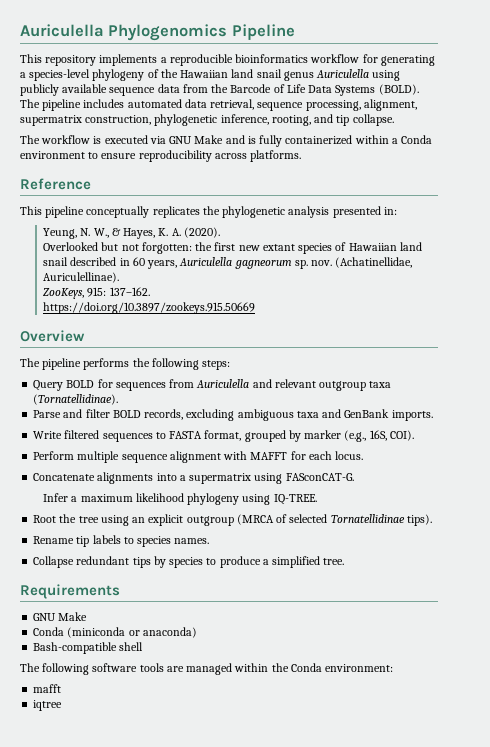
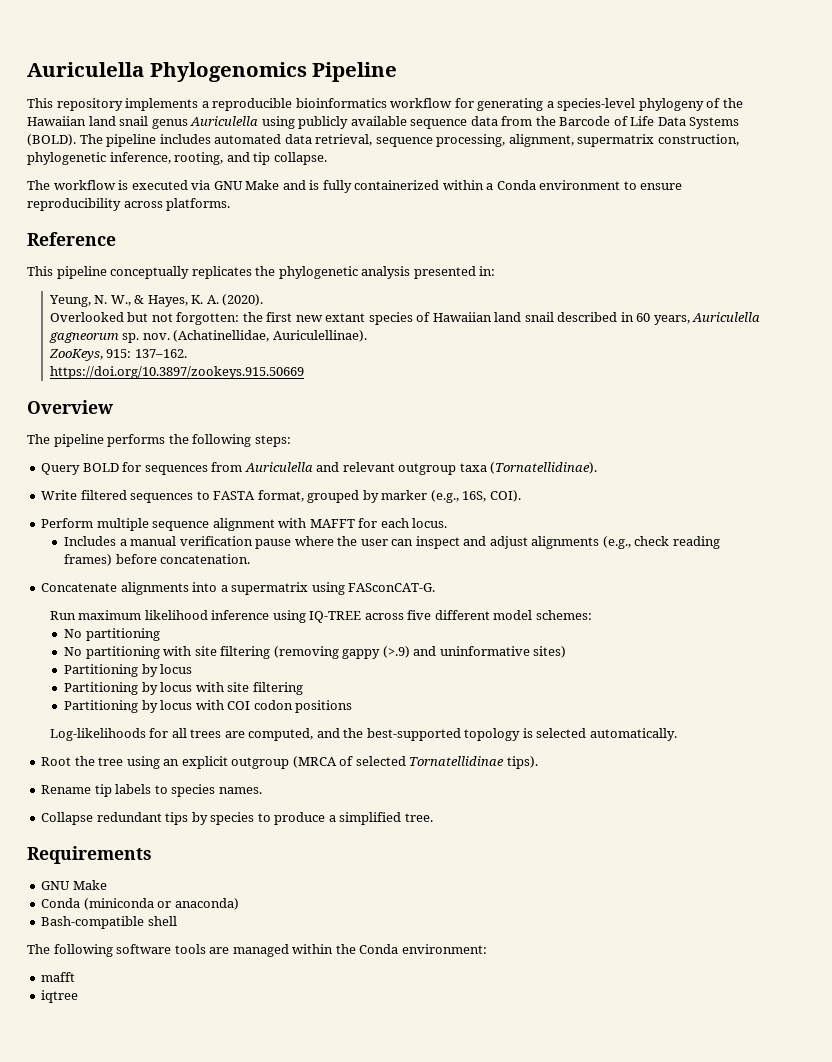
- Parse and filter BOLD records, excluding ambiguous taxa and GenBank imports.
+ Includes a manual verification pause where the user can inspect and adjust alignments (e.g., check reading frames) before concatenation.
- Infer a maximum likelihood phylogeny using IQ-TREE.
+ Run maximum likelihood inference using IQ-TREE across five different model schemes:
+ No partitioning
+ No partitioning with site filtering (removing gappy (>.9) and uninformative sites)
+ Partitioning by locus
+ Partitioning by locus with site filtering
+ Partitioning by locus with COI codon positions
+ Log-likelihoods for all trees are computed, and the best-supported topology is selected automatically.

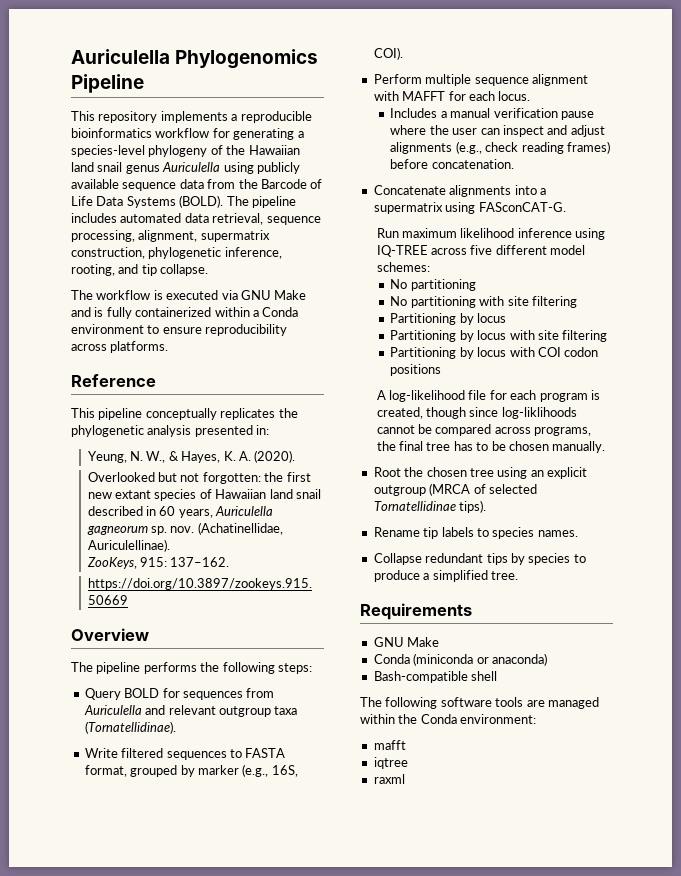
- No partitioning with site filtering (removing gappy (>.9) and uninformative sites)
+ No partitioning with site filtering
- Log-likelihoods for all trees are computed, and the best-supported topology is selected automatically.
+ A log-likelihood file for each program is created, though since log-liklihoods cannot be compared across programs, the final tree has to be chosen manually.
- Root the tree using an explicit outgroup (MRCA of selected Tornatellidinae tips).
+ Root the chosen tree using an explicit outgroup (MRCA of selected Tornatellidinae tips).
+ raxml

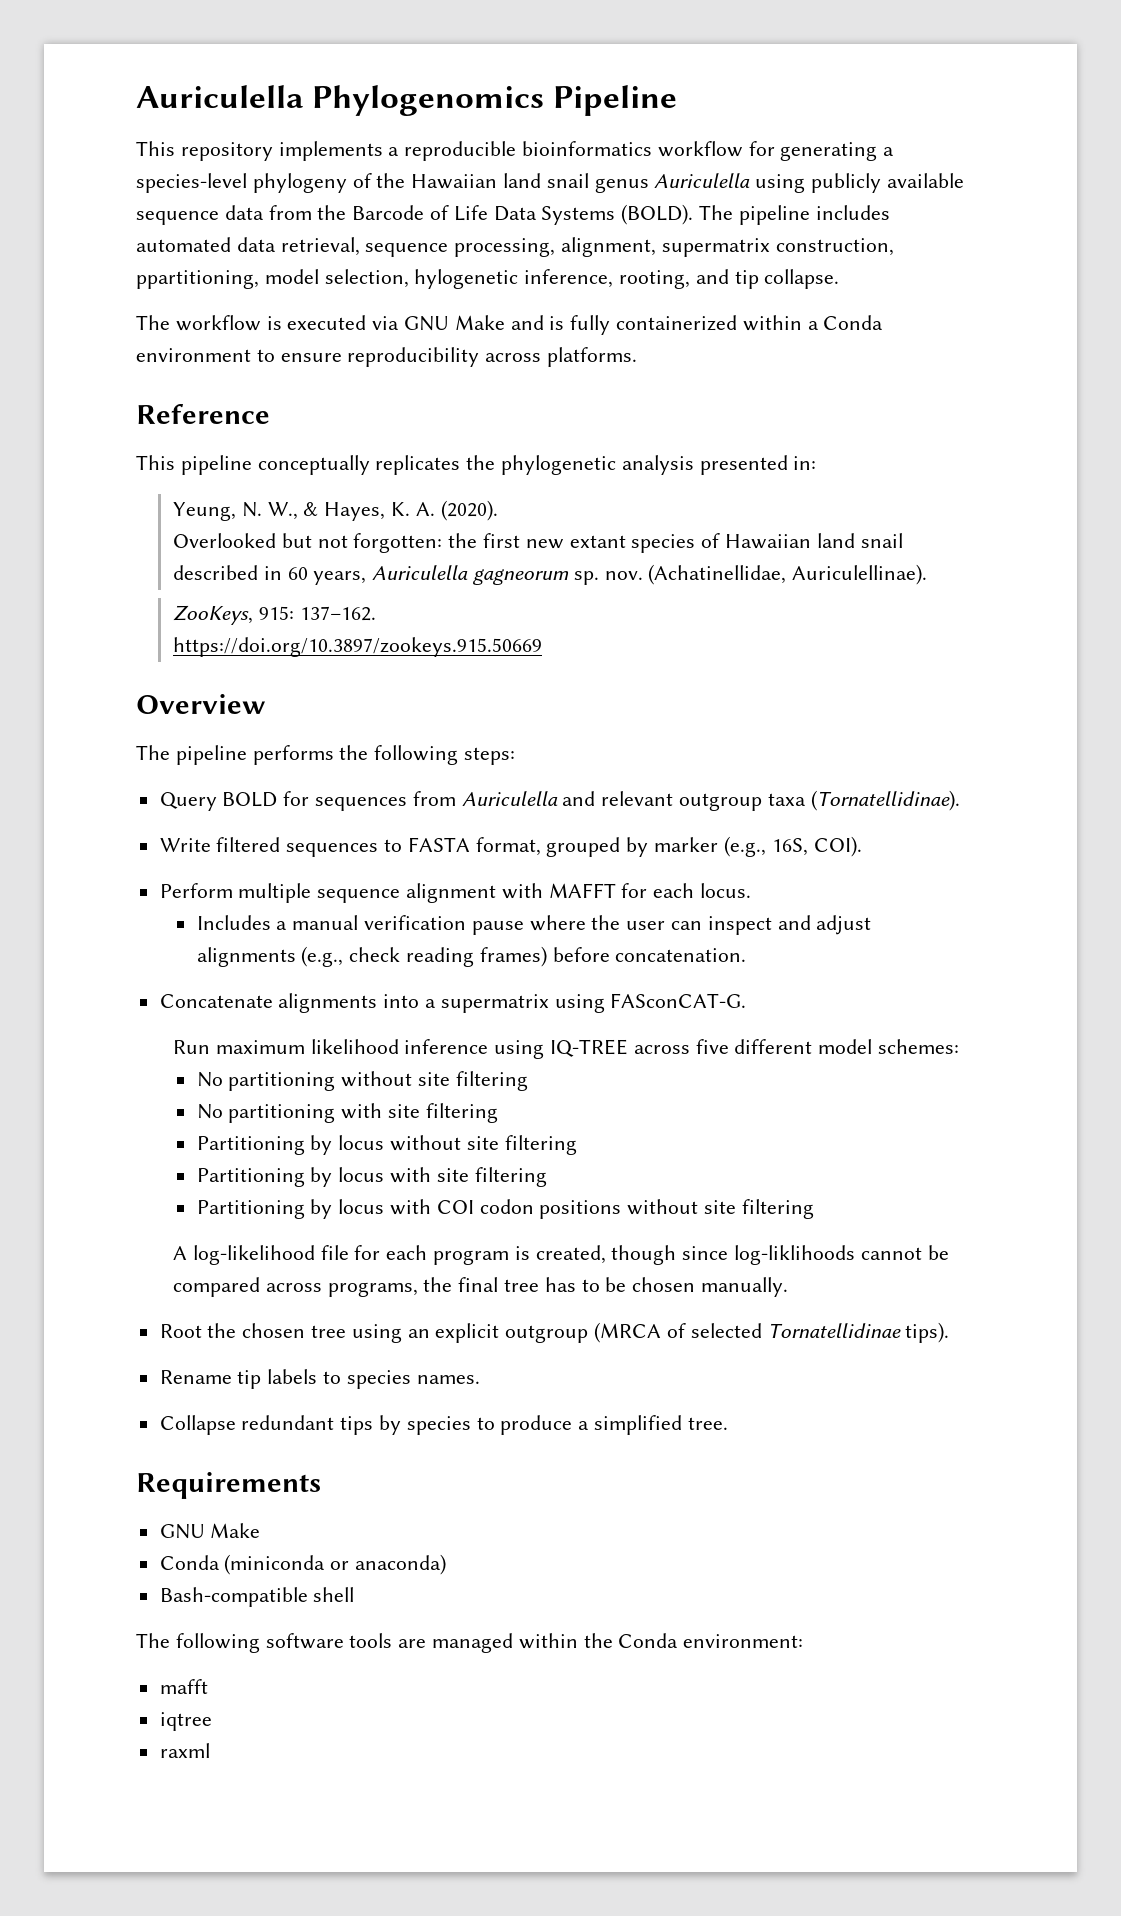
- The pipeline includes automated data retrieval, sequence processing, alignment, supermatrix construction, phylogenetic inference, rooting, and tip collapse.
+ The pipeline includes automated data retrieval, sequence processing, alignment, supermatrix construction, ppartitioning, model selection, hylogenetic inference, rooting, and tip collapse.
  Run maximum likelihood inference using IQ-TREE across five different model schemes:
- No partitioning
+ No partitioning without site filtering
  No partitioning with site filtering
- Partitioning by locus
+ Partitioning by locus without site filtering
- Partitioning by locus with COI codon positions
+ Partitioning by locus with COI codon positions without site filtering

